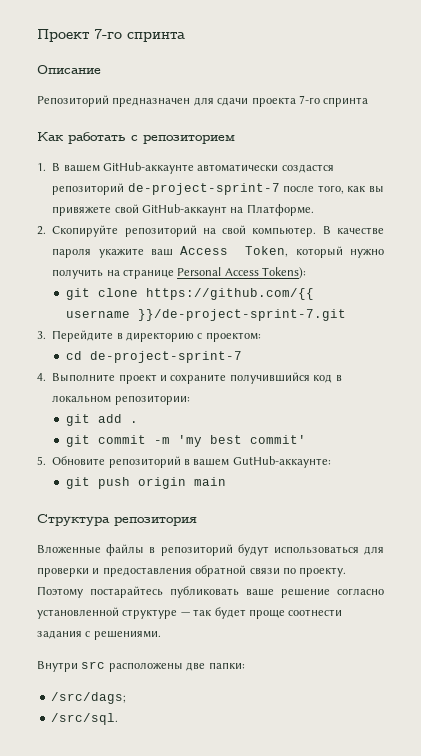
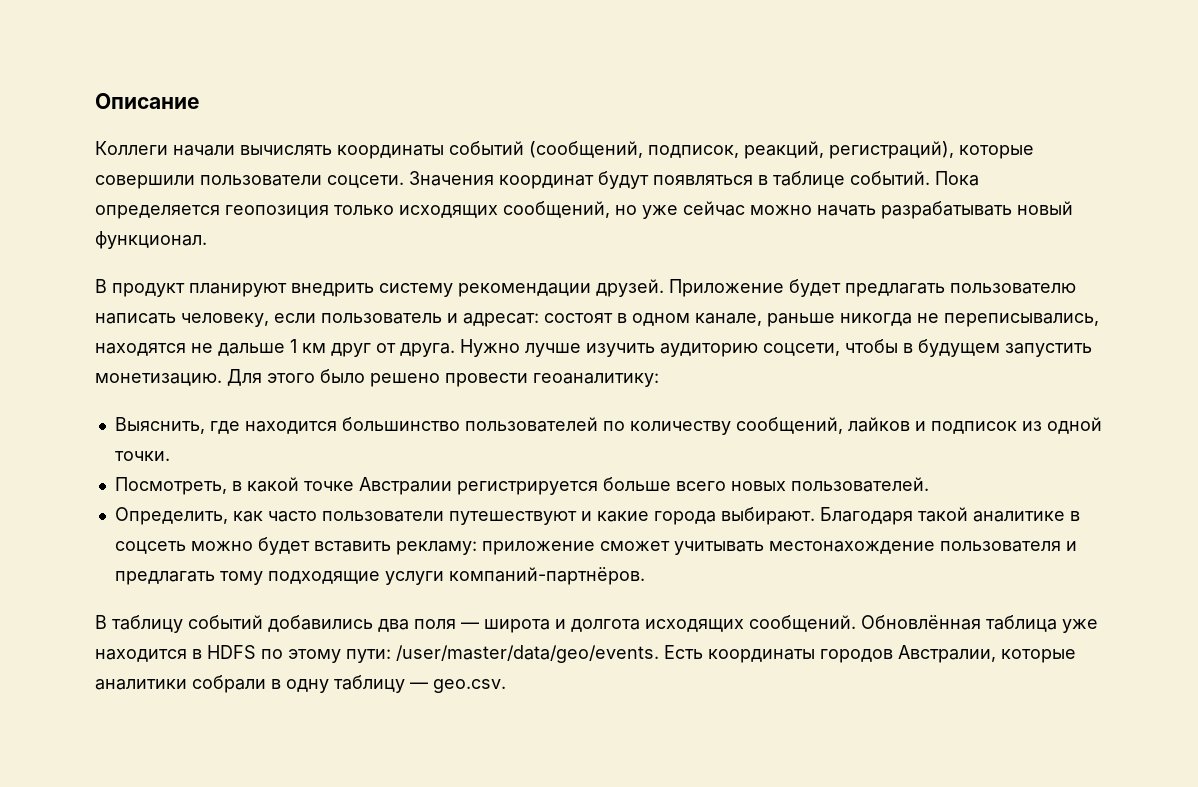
- Проект 7-го спринта
  Описание
- Репозиторий предназначен для сдачи проекта 7-го спринта
- Как работать с репозиторием
- 1. В вашем GitHub-аккаунте автоматически создастся репозиторий de-project-sprint-7 после того, как вы привяжете свой GitHub-аккаунт на Платформе.
- 2. Скопируйте репозиторий на свой компьютер. В качестве пароля укажите ваш Access Token, который нужно получить на странице Personal Access Tokens):
- git clone https://github.com/{{ username }}/de-project-sprint-7.git
- 3. Перейдите в директорию с проектом:
- cd de-project-sprint-7
- 4. Выполните проект и сохраните получившийся код в локальном репозитории:
- git add .
- git commit -m 'my best commit'
- 5. Обновите репозиторий в вашем GutHub-аккаунте:
- git push origin main
- Структура репозитория
- Вложенные файлы в репозиторий будут использоваться для проверки и предоставления обратной связи по проекту. Поэтому постарайтесь публиковать ваше решение согласно установленной структуре — так будет проще соотнести задания с решениями.
- Внутри src расположены две папки:
- /src/dags;
- /src/sql.
+ Коллеги начали вычислять координаты событий (сообщений, подписок, реакций, регистраций), которые совершили пользователи соцсети. Значения координат будут появляться в таблице событий. Пока определяется геопозиция только исходящих сообщений, но уже сейчас можно начать разрабатывать новый функционал.
+ В продукт планируют внедрить систему рекомендации друзей. Приложение будет предлагать пользователю написать человеку, если пользователь и адресат: состоят в одном канале, раньше никогда не переписывались, находятся не дальше 1 км друг от друга. Нужно лучше изучить аудиторию соцсети, чтобы в будущем запустить монетизацию. Для этого было решено провести геоаналитику:
+ Выяснить, где находится большинство пользователей по количеству сообщений, лайков и подписок из одной точки.
+ Посмотреть, в какой точке Австралии регистрируется больше всего новых пользователей.
+ Определить, как часто пользователи путешествуют и какие города выбирают. Благодаря такой аналитике в соцсеть можно будет вставить рекламу: приложение сможет учитывать местонахождение пользователя и предлагать тому подходящие услуги компаний-партнёров.
+ В таблицу событий добавились два поля — широта и долгота исходящих сообщений. Обновлённая таблица уже находится в HDFS по этому пути: /user/master/data/geo/events. Есть координаты городов Австралии, которые аналитики собрали в одну таблицу — geo.csv.

